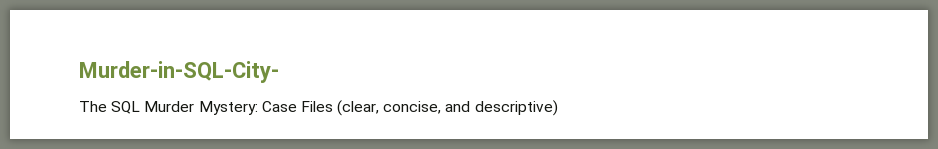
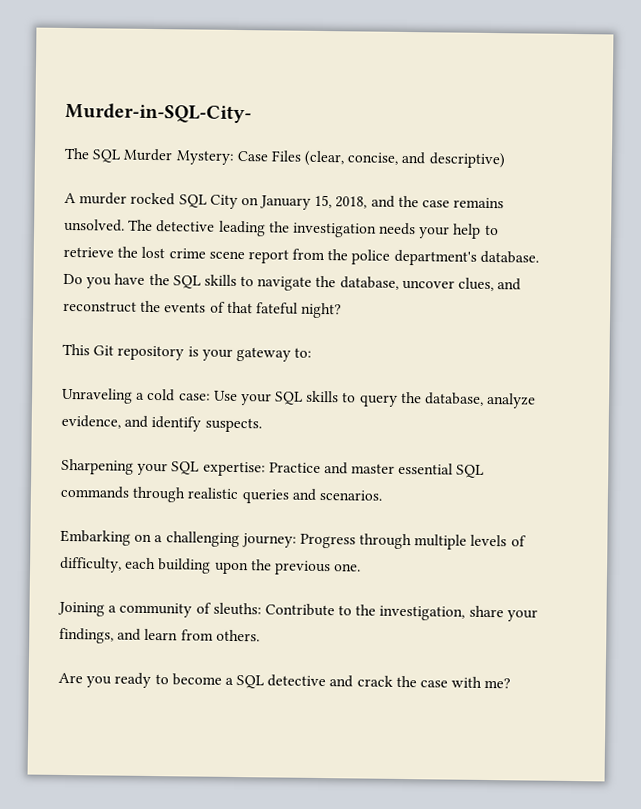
+ A murder rocked SQL City on January 15, 2018, and the case remains unsolved. The detective leading the investigation needs your help to retrieve the lost crime scene report from the police department's database. Do you have the SQL skills to navigate the database, uncover clues, and reconstruct the events of that fateful night?
+ This Git repository is your gateway to:
+ Unraveling a cold case: Use your SQL skills to query the database, analyze evidence, and identify suspects.
+ Sharpening your SQL expertise: Practice and master essential SQL commands through realistic queries and scenarios.
+ Embarking on a challenging journey: Progress through multiple levels of difficulty, each building upon the previous one.
+ Joining a community of sleuths: Contribute to the investigation, share your findings, and learn from others.
+ Are you ready to become a SQL detective and crack the case with me?

